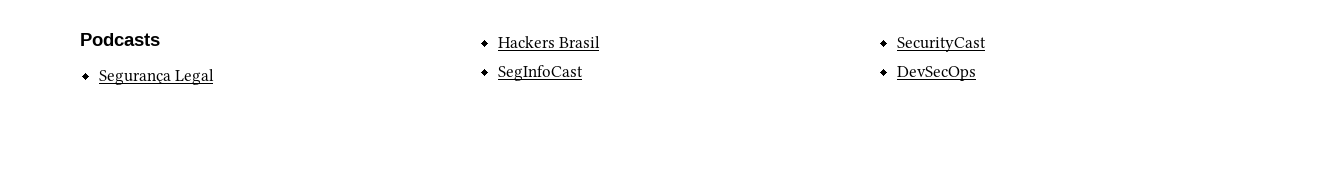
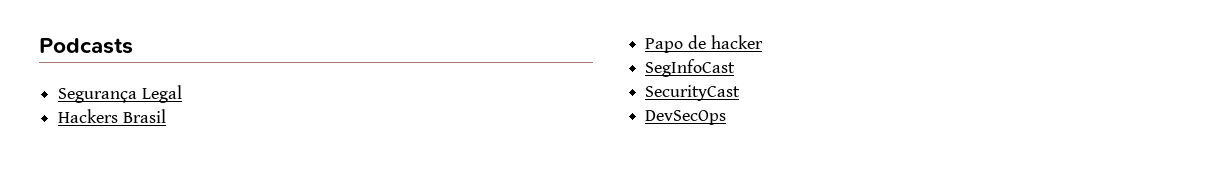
+ Papo de hacker

